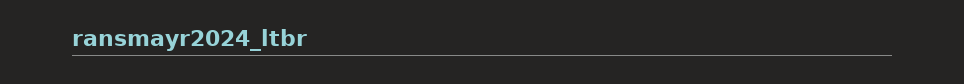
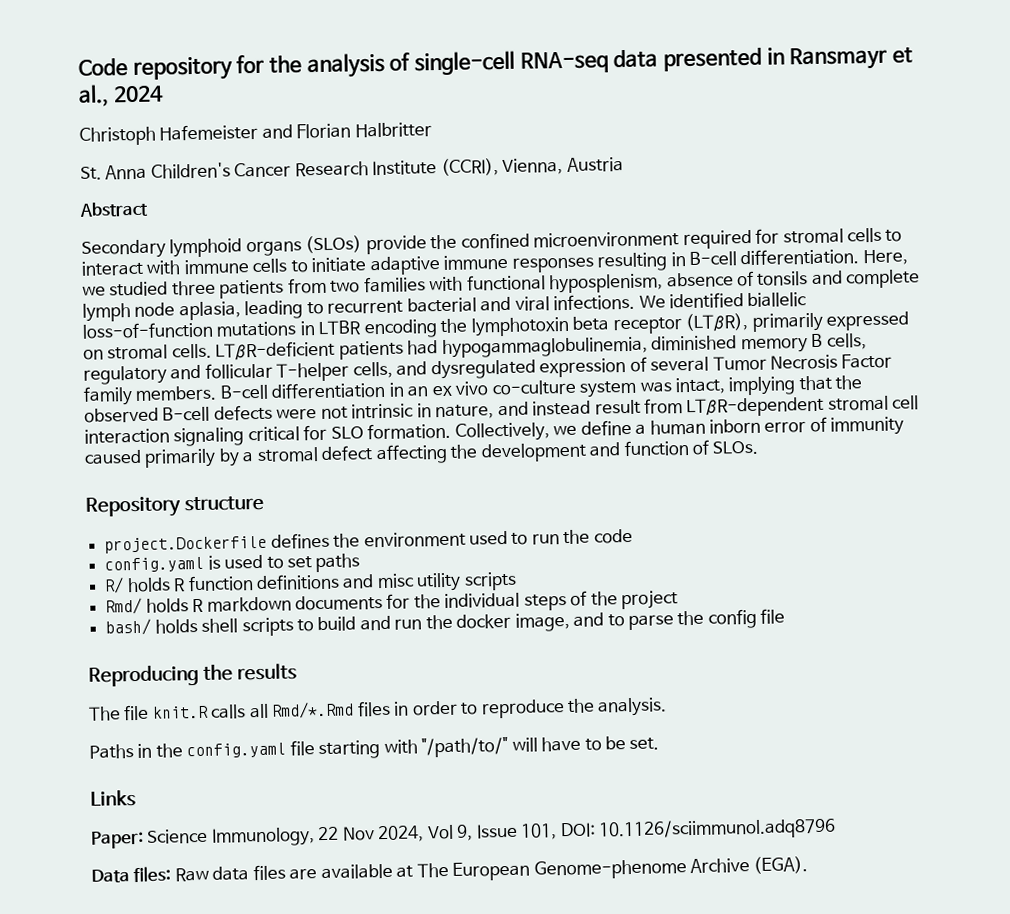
- ransmayr2024_ltbr
+ Code repository for the analysis of single-cell RNA-seq data presented in Ransmayr et al., 2024
+ Christoph Hafemeister and Florian Halbritter
+ St. Anna Children's Cancer Research Institute (CCRI), Vienna, Austria
+ Abstract
+ Secondary lymphoid organs (SLOs) provide the confined microenvironment required for stromal cells to interact with immune cells to initiate adaptive immune responses resulting in B-cell differentiation. Here, we studied three patients from two families with functional hyposplenism, absence of tonsils and complete lymph node aplasia, leading to recurrent bacterial and viral infections. We identified biallelic loss-of-function mutations in LTBR encoding the lymphotoxin beta receptor (LTβR), primarily expressed on stromal cells. LTβR-deficient patients had hypogammaglobulinemia, diminished memory B cells, regulatory and follicular T-helper cells, and dysregulated expression of several Tumor Necrosis Factor family members. B-cell differentiation in an ex vivo co-culture system was intact, implying that the observed B-cell defects were not intrinsic in nature, and instead result from LTβR-dependent stromal cell interaction signaling critical for SLO formation. Collectively, we define a human inborn error of immunity caused primarily by a stromal defect affecting the development and function of SLOs.
+ Repository structure
+ project.Dockerfile defines the environment used to run the code
+ config.yaml is used to set paths
+ R/ holds R function definitions and misc utility scripts
+ Rmd/ holds R markdown documents for the individual steps of the project
+ bash/ holds shell scripts to build and run the docker image, and to parse the config file
+ Reproducing the results
+ The file knit.R calls all Rmd/*.Rmd files in order to reproduce the analysis.
+ Paths in the config.yaml file starting with "/path/to/" will have to be set.
+ Links
+ Paper: Science Immunology, 22 Nov 2024, Vol 9, Issue 101, DOI: 10.1126/sciimmunol.adq8796
+ Data files: Raw data files are available at The European Genome-phenome Archive (EGA).

